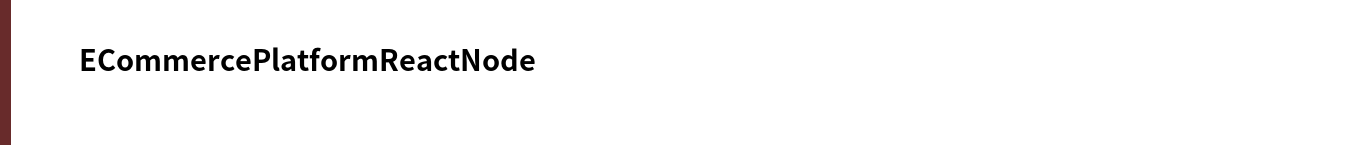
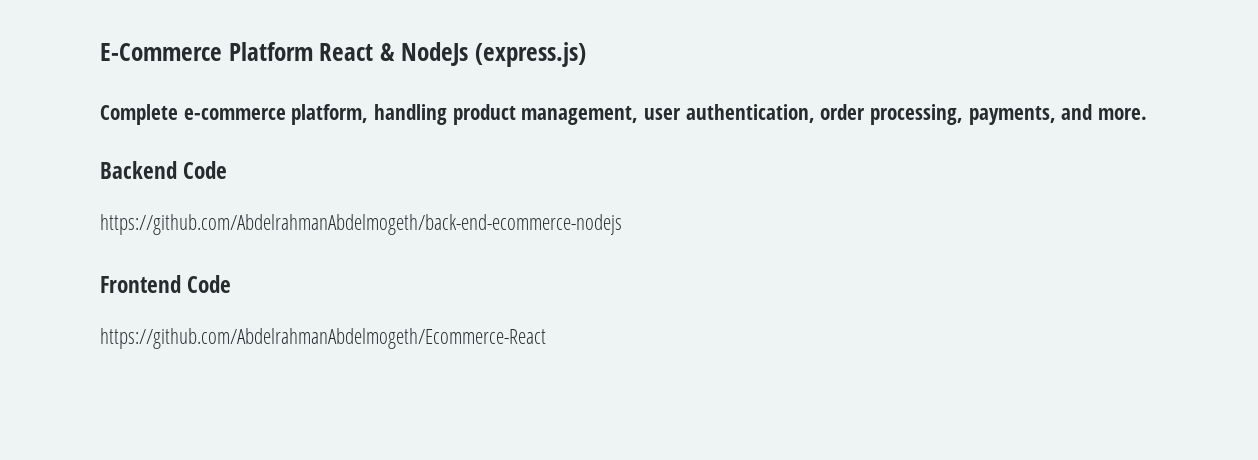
- ECommercePlatformReactNode
+ E-Commerce Platform React & NodeJs (express.js)
+ Complete e-commerce platform, handling product management, user authentication, order processing, payments, and more.
+ Backend Code
+ https://github.com/AbdelrahmanAbdelmogeth/back-end-ecommerce-nodejs
+ Frontend Code
+ https://github.com/AbdelrahmanAbdelmogeth/Ecommerce-React

